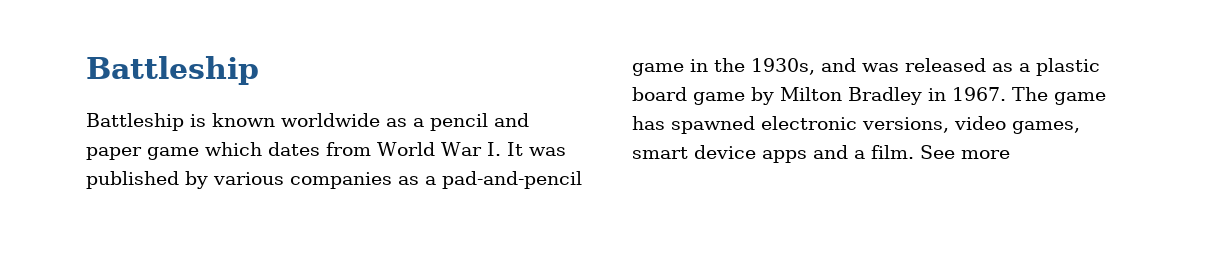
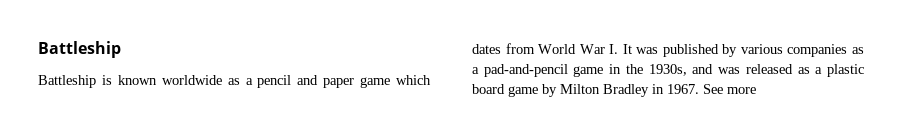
- The game has spawned electronic versions, video games, smart device apps and a film.

